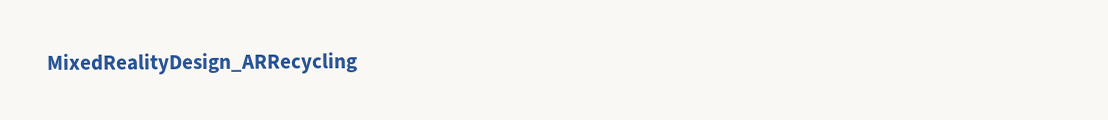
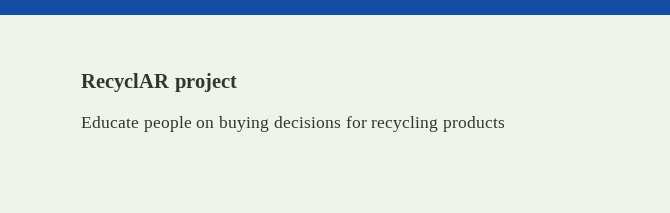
- MixedRealityDesign_ARRecycling
+ RecyclAR project
+ Educate people on buying decisions for recycling products

